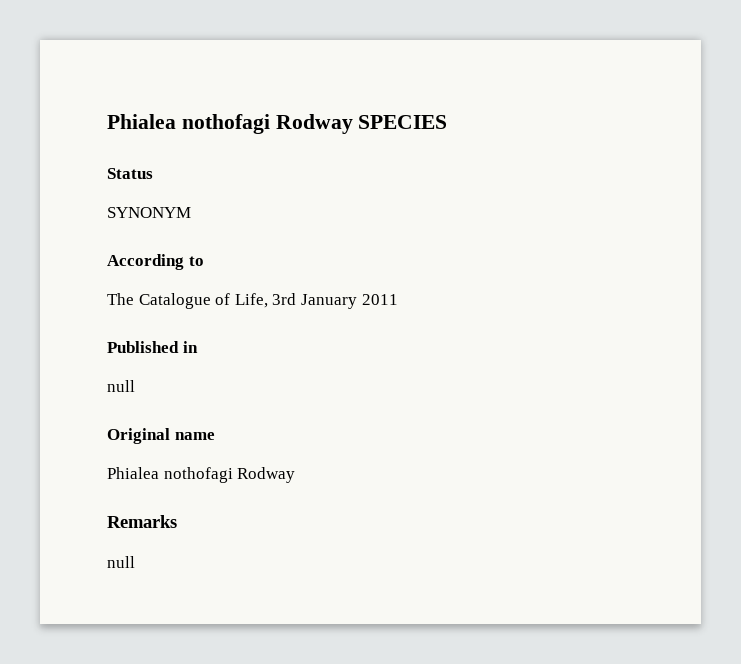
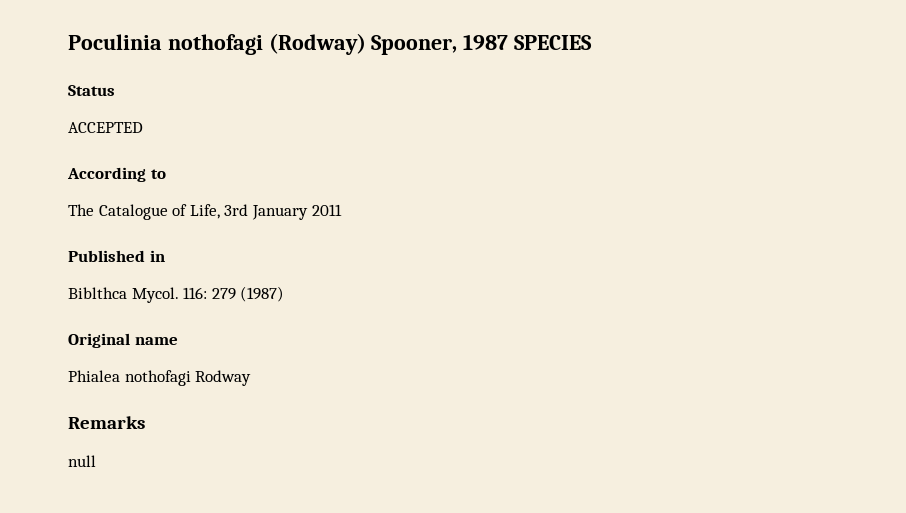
- Phialea nothofagi Rodway SPECIES
+ Poculinia nothofagi (Rodway) Spooner, 1987 SPECIES
- SYNONYM
+ ACCEPTED
  Published in
- null
+ Biblthca Mycol. 116: 279 (1987)

